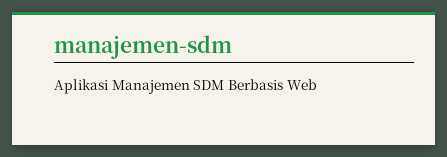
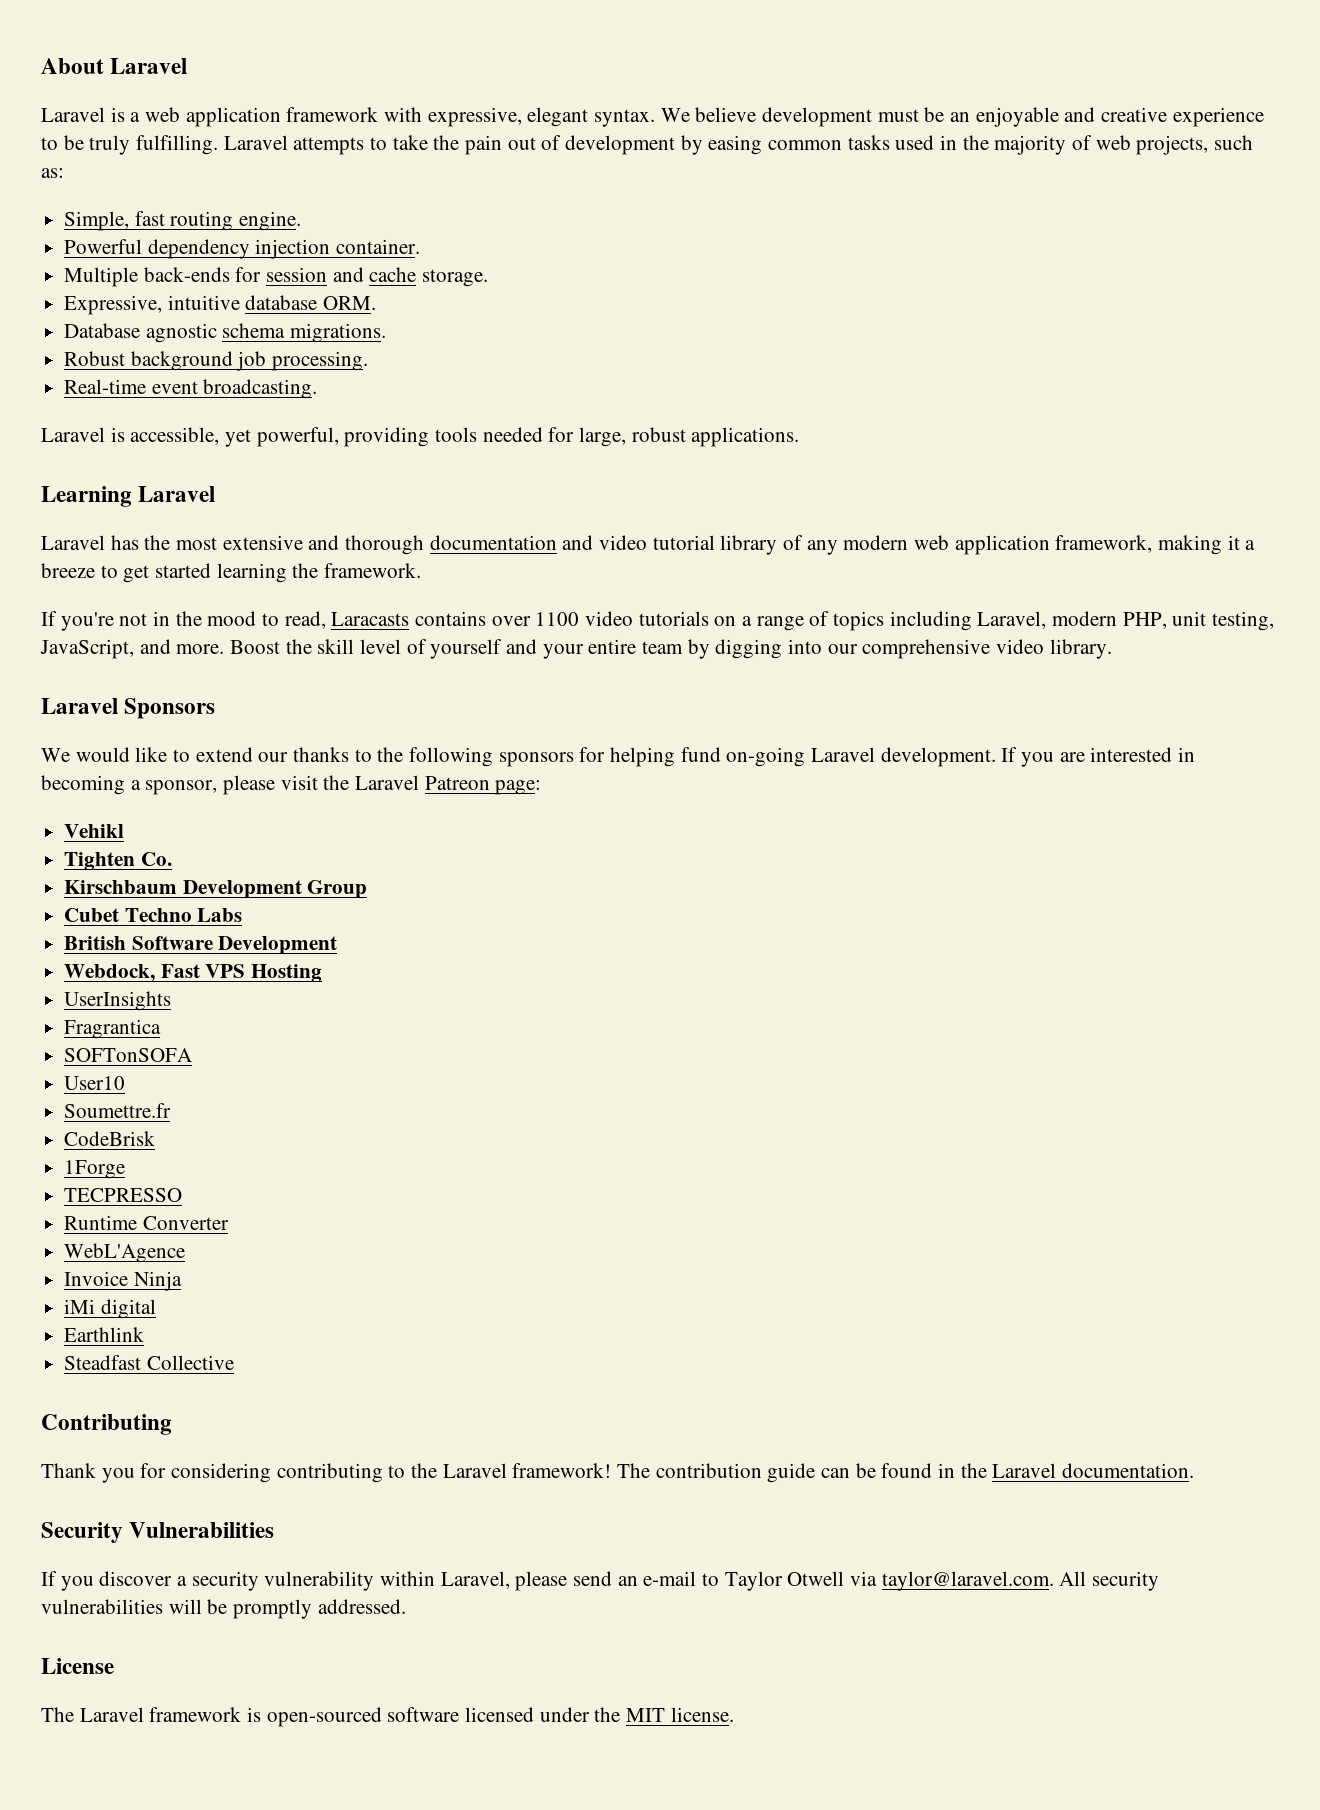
- manajemen-sdm
- Aplikasi Manajemen SDM Berbasis Web
+ About Laravel
+ Laravel is a web application framework with expressive, elegant syntax. We believe development must be an enjoyable and creative experience to be truly fulfilling. Laravel attempts to take the pain out of development by easing common tasks used in the majority of web projects, such as:
+ Simple, fast routing engine.
+ Powerful dependency injection container.
+ Multiple back-ends for session and cache storage.
+ Expressive, intuitive database ORM.
+ Database agnostic schema migrations.
+ Robust background job processing.
+ Real-time event broadcasting.
+ Laravel is accessible, yet powerful, providing tools needed for large, robust applications.
+ Learning Laravel
+ Laravel has the most extensive and thorough documentation and video tutorial library of any modern web application framework, making it a breeze to get started learning the framework.
+ If you're not in the mood to read, Laracasts contains over 1100 video tutorials on a range of topics including Laravel, modern PHP, unit testing, JavaScript, and more. Boost the skill level of yourself and your entire team by digging into our comprehensive video library.
+ Laravel Sponsors
+ We would like to extend our thanks to the following sponsors for helping fund on-going Laravel development. If you are interested in becoming a sponsor, please visit the Laravel Patreon page:
+ Vehikl
+ Tighten Co.
+ Kirschbaum Development Group
+ Cubet Techno Labs
+ British Software Development
+ Webdock, Fast VPS Hosting
+ UserInsights
+ Fragrantica
+ SOFTonSOFA
+ User10
+ Soumettre.fr
+ CodeBrisk
+ 1Forge
+ TECPRESSO
+ Runtime Converter
+ WebL'Agence
+ Invoice Ninja
+ iMi digital
+ Earthlink
+ Steadfast Collective
+ Contributing
+ Thank you for considering contributing to the Laravel framework! The contribution guide can be found in the Laravel documentation.
+ Security Vulnerabilities
+ If you discover a security vulnerability within Laravel, please send an e-mail to Taylor Otwell via taylor@laravel.com. All security vulnerabilities will be promptly addressed.
+ License
+ The Laravel framework is open-sourced software licensed under the MIT license.

